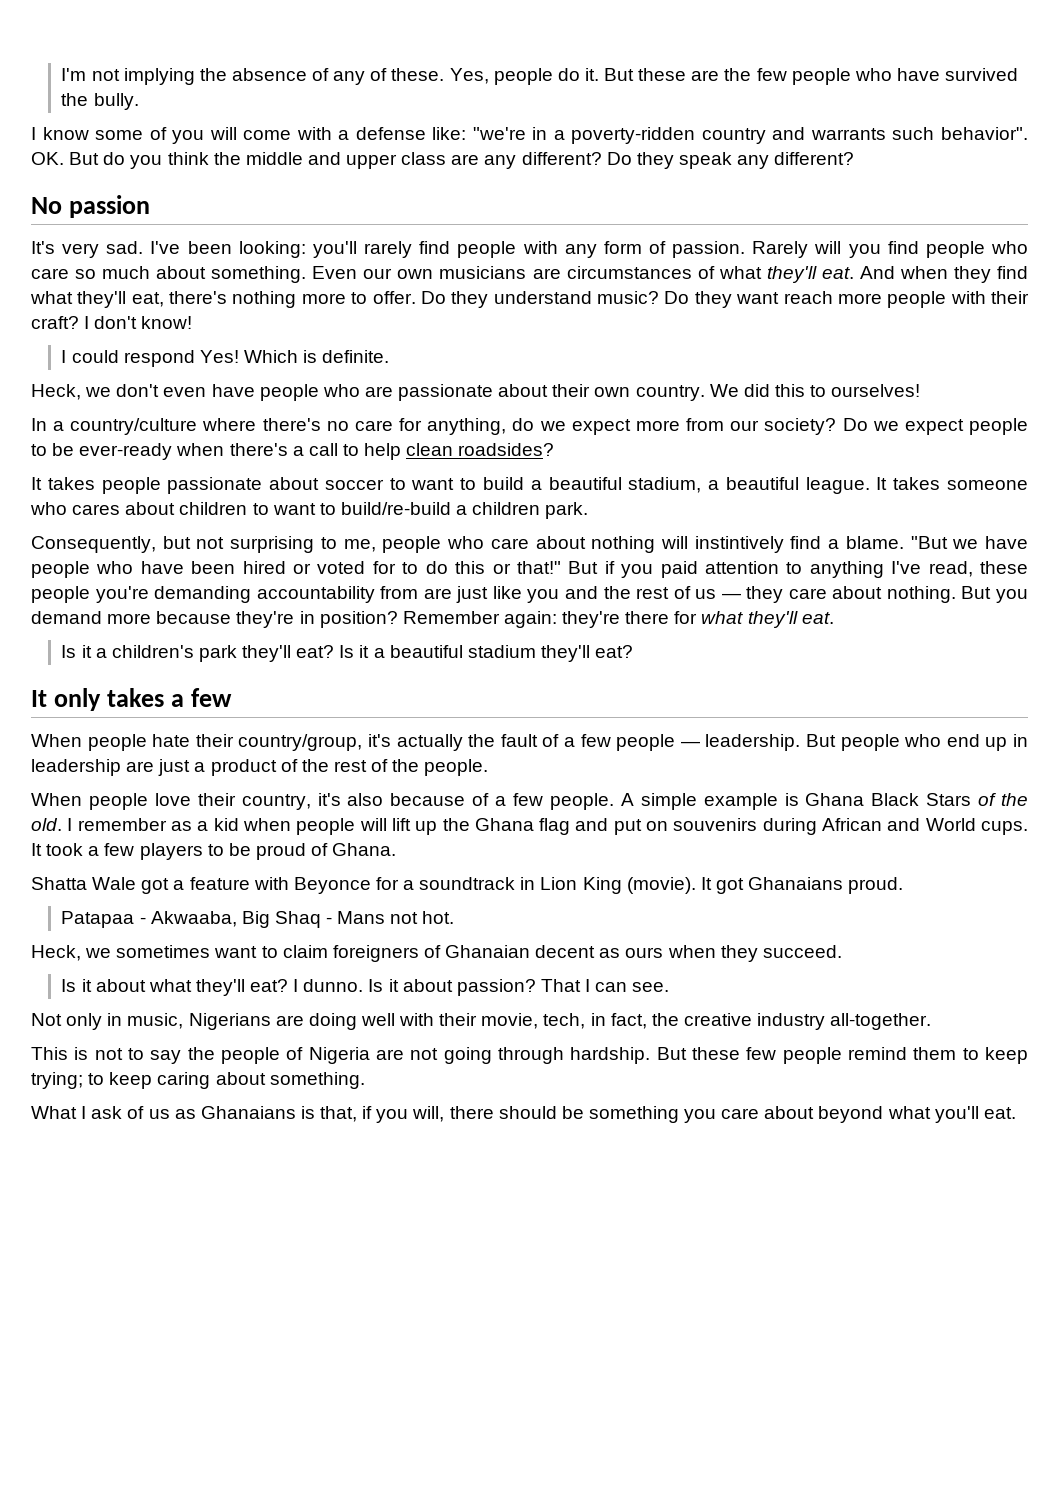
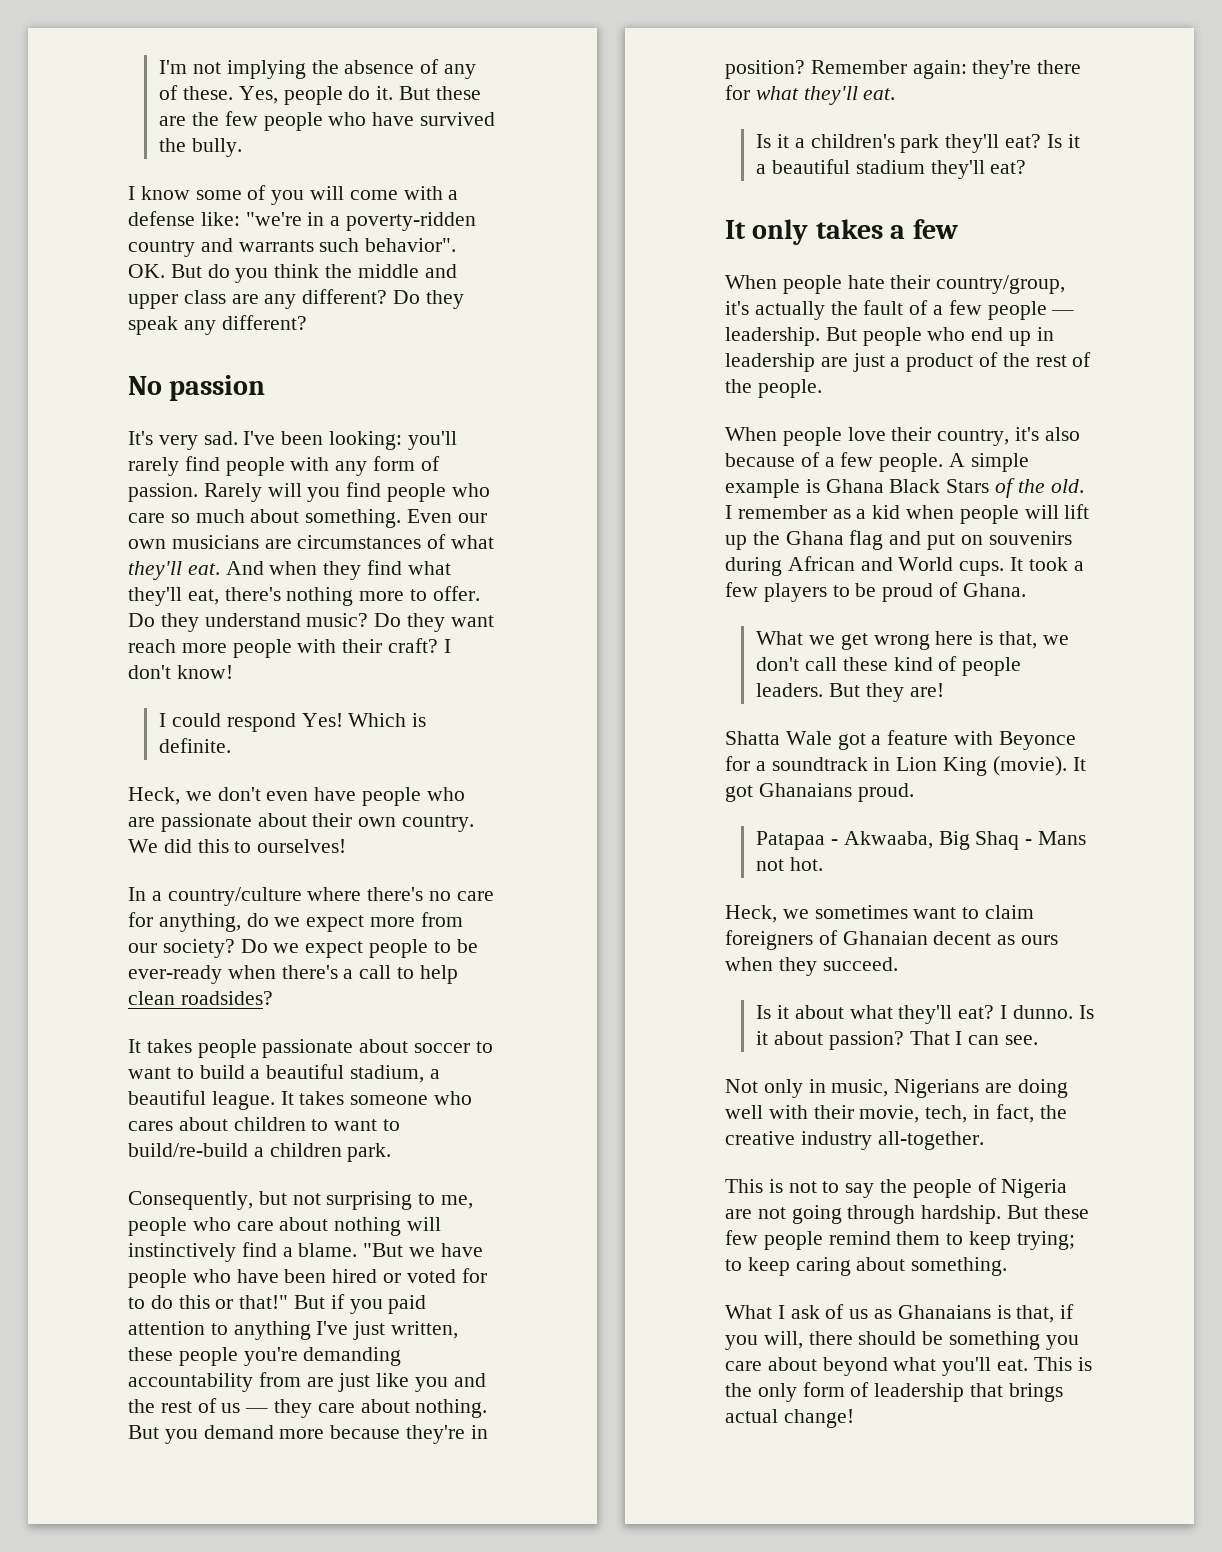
- Consequently, but not surprising to me, people who care about nothing will instintively find a blame.
+ Consequently, but not surprising to me, people who care about nothing will instinctively find a blame.
- But if you paid attention to anything I've read, these people you're demanding accountability from are just like you and the rest of us — they care about nothing.
+ But if you paid attention to anything I've just written, these people you're demanding accountability from are just like you and the rest of us — they care about nothing.
+ What we get wrong here is that, we don't call these kind of people leaders. But they are!
+ This is the only form of leadership that brings actual change!

